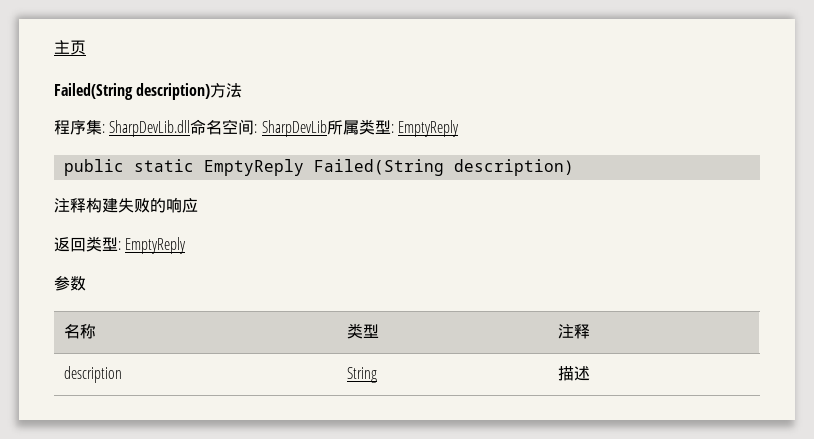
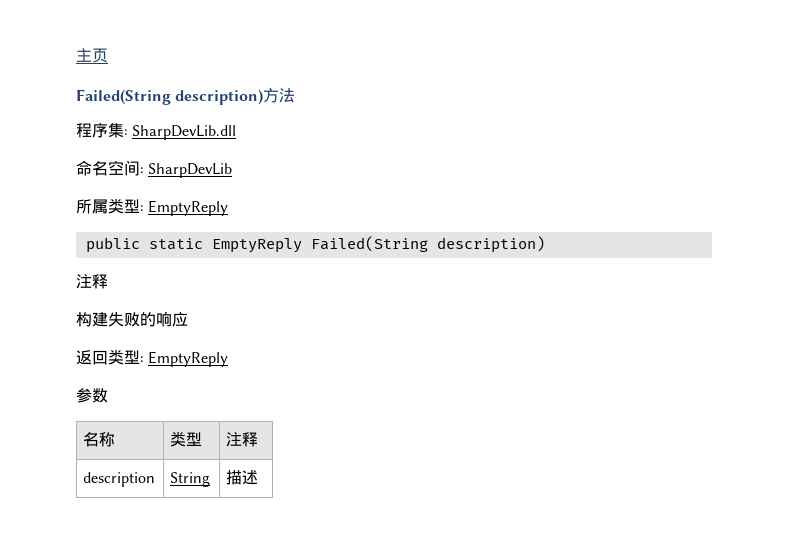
- 程序集: SharpDevLib.dll命名空间: SharpDevLib所属类型: EmptyReply
+ 程序集: SharpDevLib.dll
+ 命名空间: SharpDevLib
+ 所属类型: EmptyReply
  public static EmptyReply Failed(String description)
- 注释构建失败的响应
+ 注释
+ 构建失败的响应

